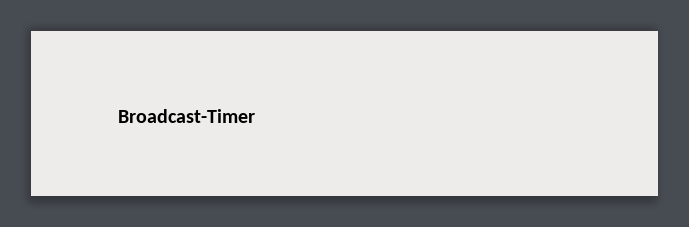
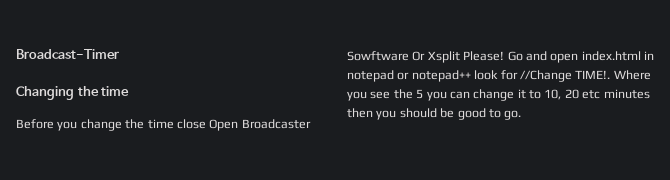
+ Changing the time
+ Before you change the time close Open Broadcaster Sowftware Or Xsplit Please! Go and open index.html in notepad or notepad++ look for //Change TIME!. Where you see the 5 you can change it to 10, 20 etc minutes then you should be good to go.

